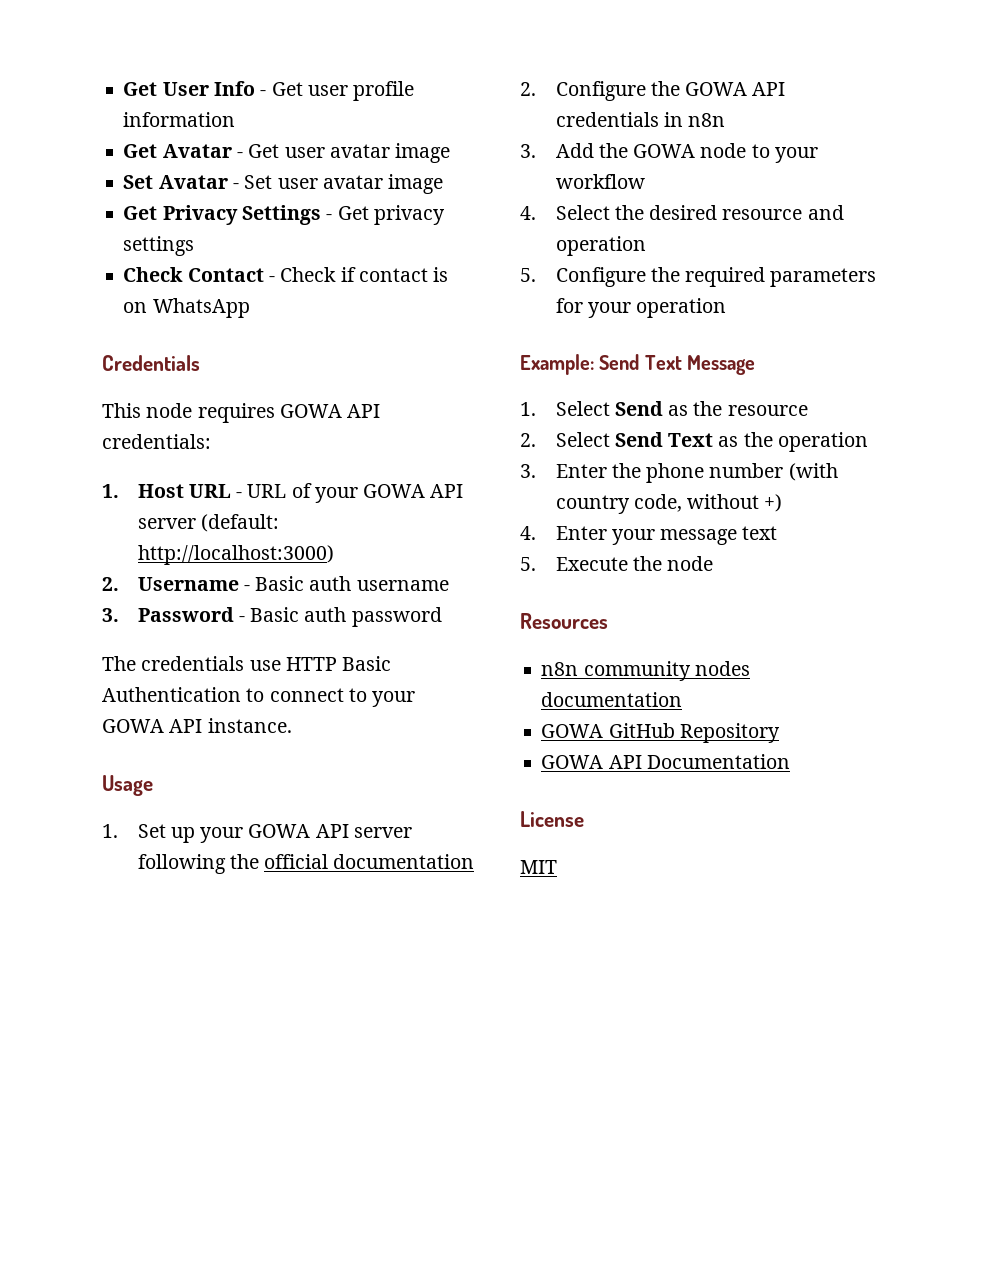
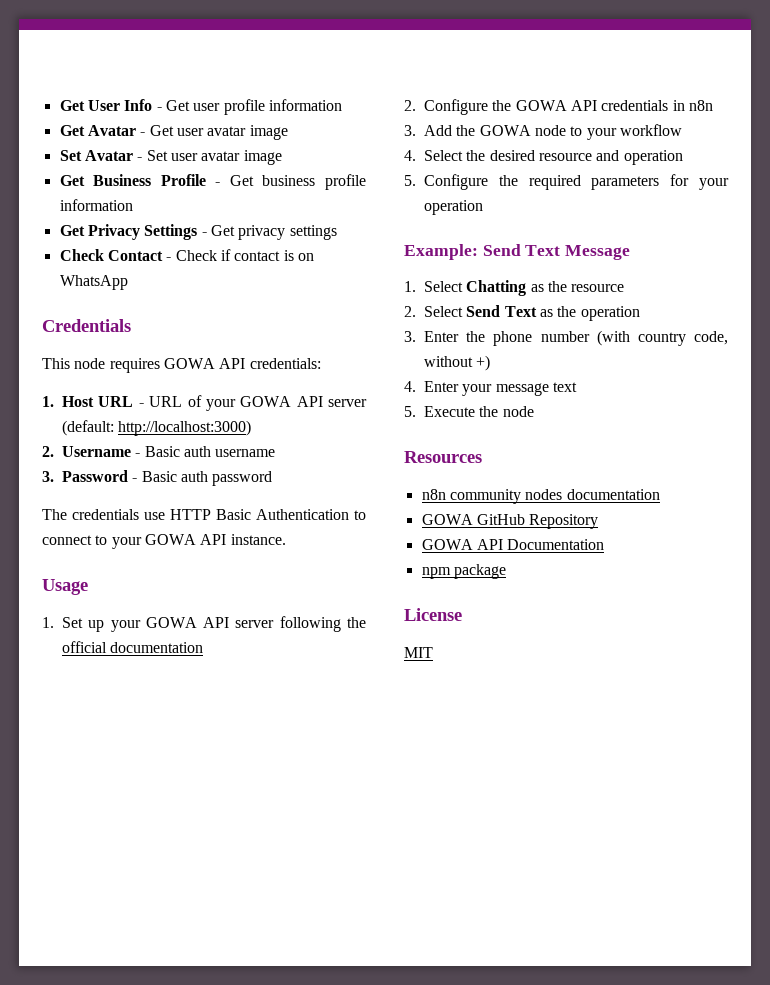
+ Get Business Profile - Get business profile information
- 1. Select Send as the resource
+ 1. Select Chatting as the resource
+ npm package

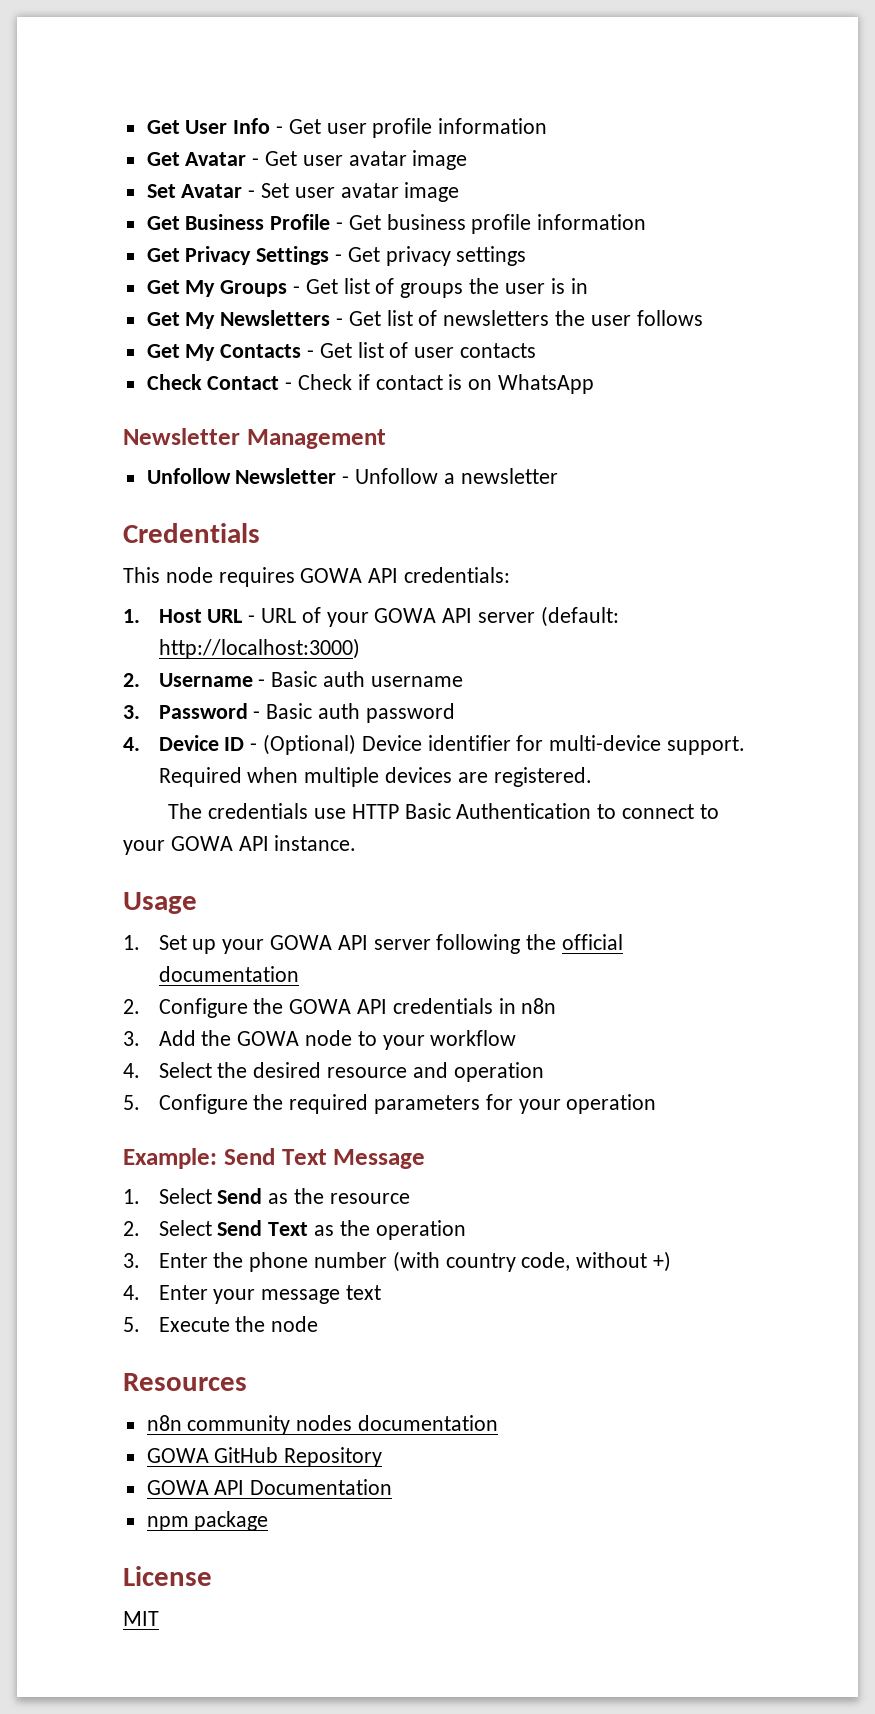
+ Get My Groups - Get list of groups the user is in
+ Get My Newsletters - Get list of newsletters the user follows
+ Get My Contacts - Get list of user contacts
+ Newsletter Management
+ Unfollow Newsletter - Unfollow a newsletter
+ 4. Device ID - (Optional) Device identifier for multi-device support. Required when multiple devices are registered.
- 1. Select Chatting as the resource
+ 1. Select Send as the resource

